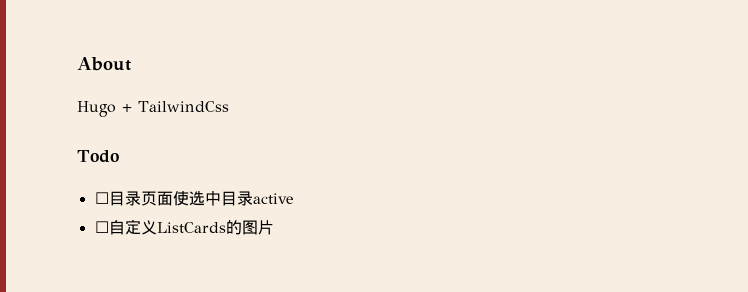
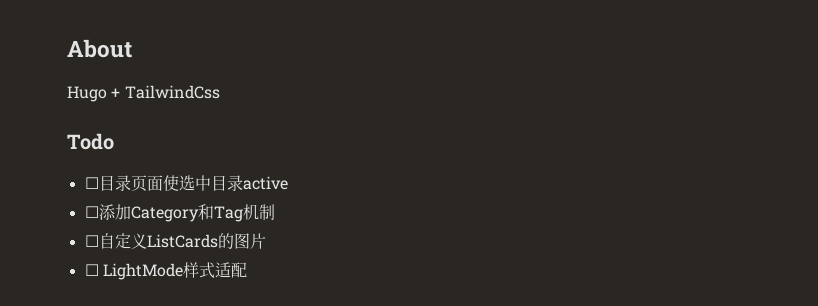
+ ☐添加Category和Tag机制
+ ☐ LightMode样式适配

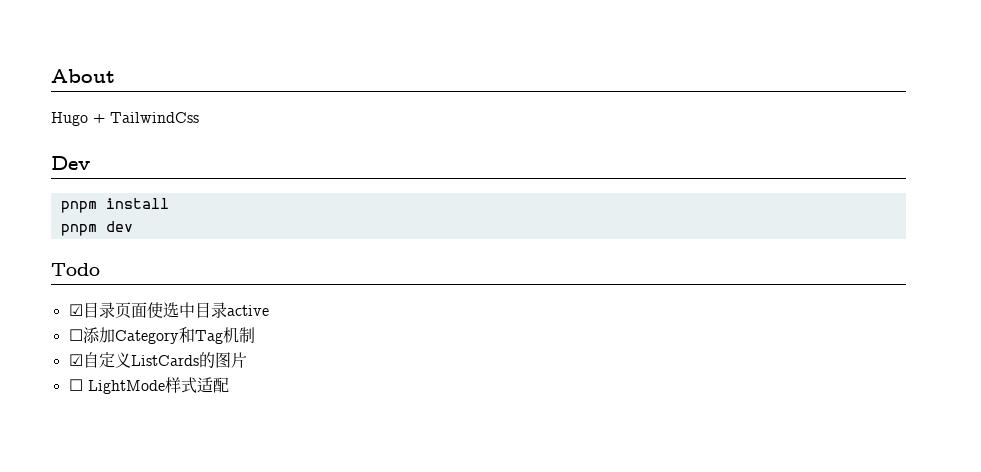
+ Dev
+ pnpm install
+ pnpm dev
- ☐目录页面使选中目录active
+ ☑目录页面使选中目录active
- ☐自定义ListCards的图片
+ ☑自定义ListCards的图片

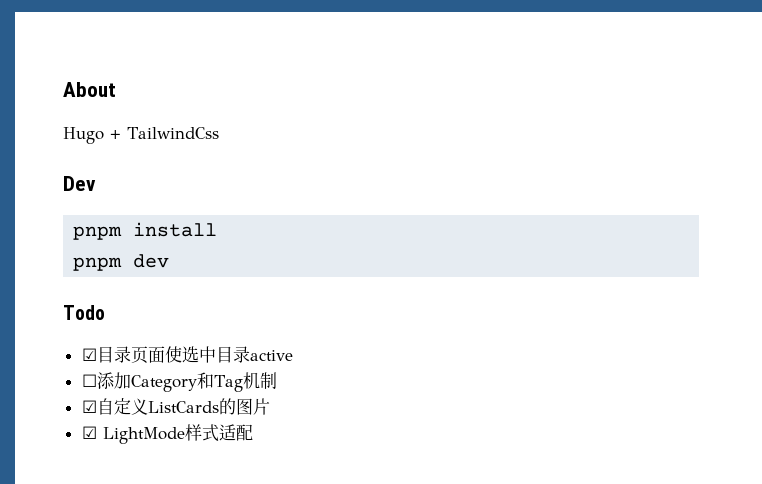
- ☐ LightMode样式适配
+ ☑ LightMode样式适配

